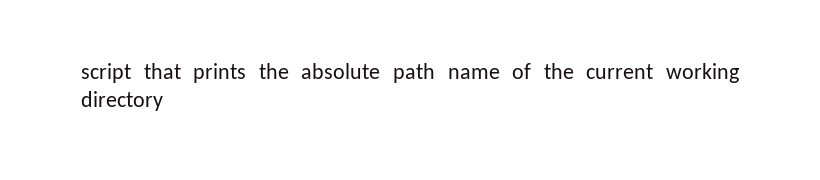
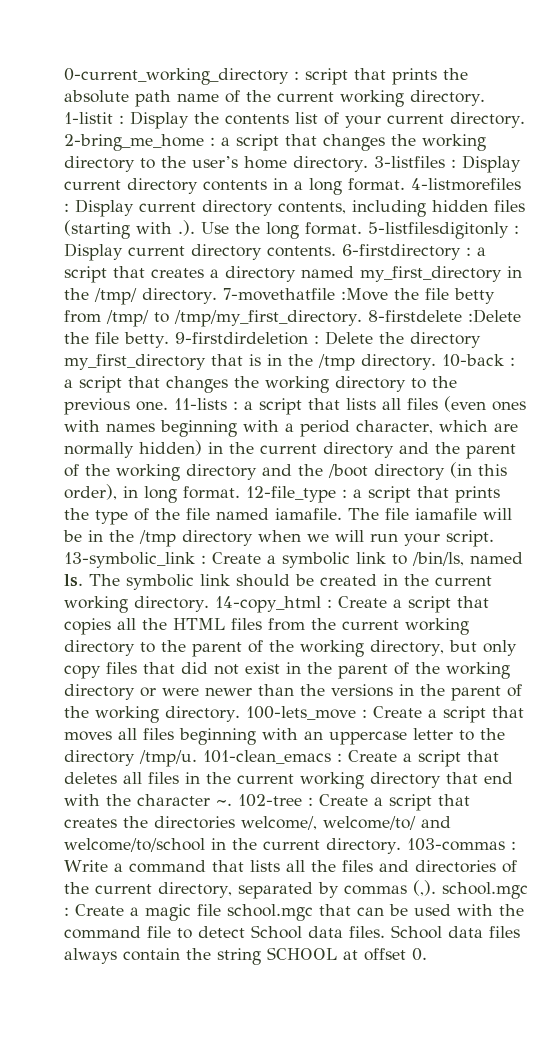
- script that prints the absolute path name of the current working directory
+ 0-current_working_directory : script that prints the absolute path name of the current working directory. 1-listit : Display the contents list of your current directory. 2-bring_me_home : a script that changes the working directory to the user’s home directory. 3-listfiles : Display current directory contents in a long format. 4-listmorefiles : Display current directory contents, including hidden files (starting with .). Use the long format. 5-listfilesdigitonly : Display current directory contents. 6-firstdirectory : a script that creates a directory named my_first_directory in the /tmp/ directory. 7-movethatfile :Move the file betty from /tmp/ to /tmp/my_first_directory. 8-firstdelete :Delete the file betty. 9-firstdirdeletion : Delete the directory my_first_directory that is in the /tmp directory. 10-back : a script that changes the working directory to the previous one. 11-lists : a script that lists all files (even ones with names beginning with a period character, which are normally hidden) in the current directory and the parent of the working directory and the /boot directory (in this order), in long format. 12-file_type : a script that prints the type of the file named iamafile. The file iamafile will be in the /tmp directory when we will run your script. 13-symbolic_link : Create a symbolic link to /bin/ls, named ls. The symbolic link should be created in the current working directory. 14-copy_html : Create a script that copies all the HTML files from the current working directory to the parent of the working directory, but only copy files that did not exist in the parent of the working directory or were newer than the versions in the parent of the working directory. 100-lets_move : Create a script that moves all files beginning with an uppercase letter to the directory /tmp/u. 101-clean_emacs : Create a script that deletes all files in the current working directory that end with the character ~. 102-tree : Create a script that creates the directories welcome/, welcome/to/ and welcome/to/school in the current directory. 103-commas : Write a command that lists all the files and directories of the current directory, separated by commas (,). school.mgc : Create a magic file school.mgc that can be used with the command file to detect School data files. School data files always contain the string SCHOOL at offset 0.

